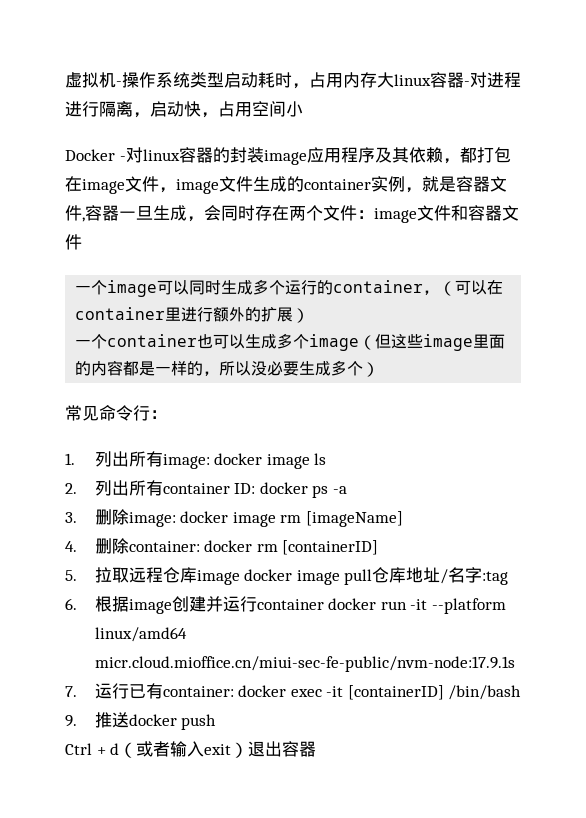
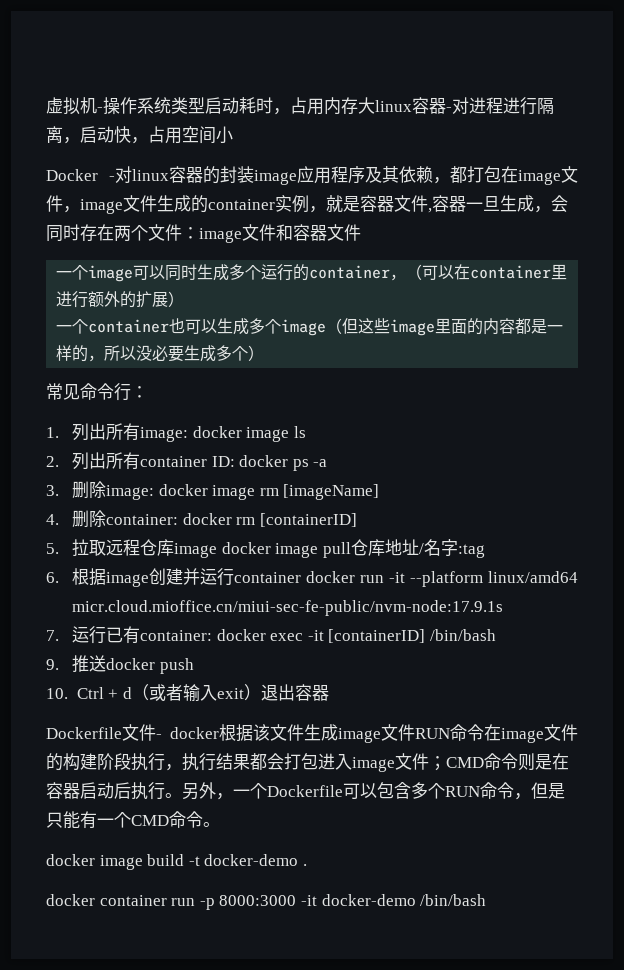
- Ctrl + d（或者输入exit）退出容器
+ 10. Ctrl + d（或者输入exit）退出容器
+ Dockerfile文件- docker根据该文件生成image文件RUN命令在image文件的构建阶段执行，执行结果都会打包进入image文件；CMD命令则是在容器启动后执行。另外，一个Dockerfile可以包含多个RUN命令，但是只能有一个CMD命令。
+ docker image build -t docker-demo .
+ docker container run -p 8000:3000 -it docker-demo /bin/bash

